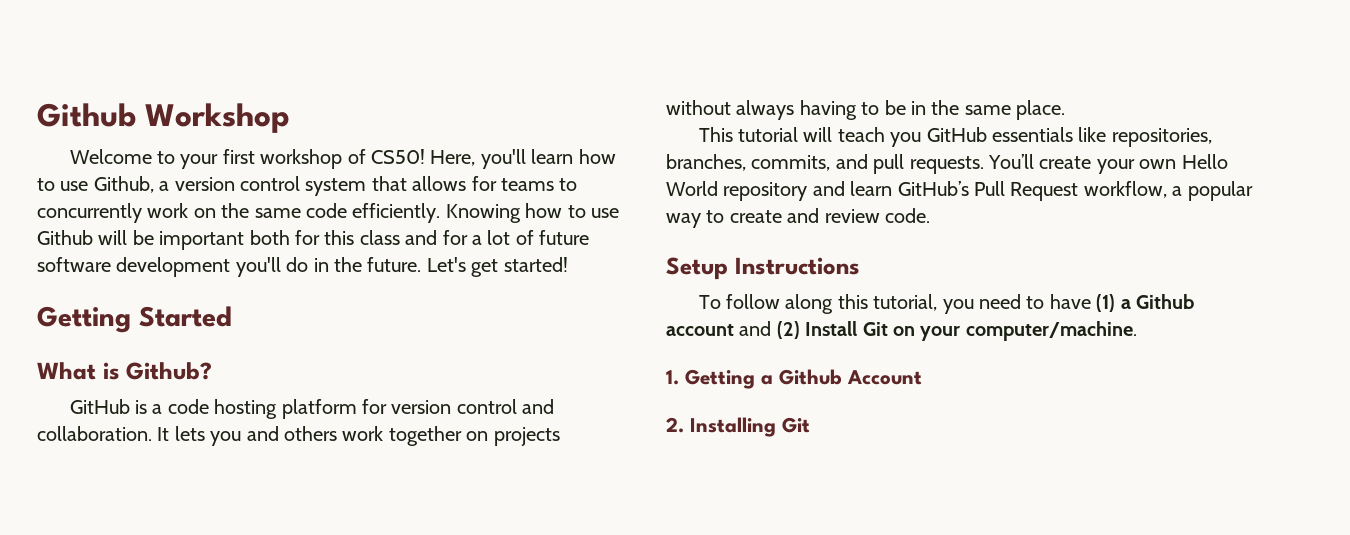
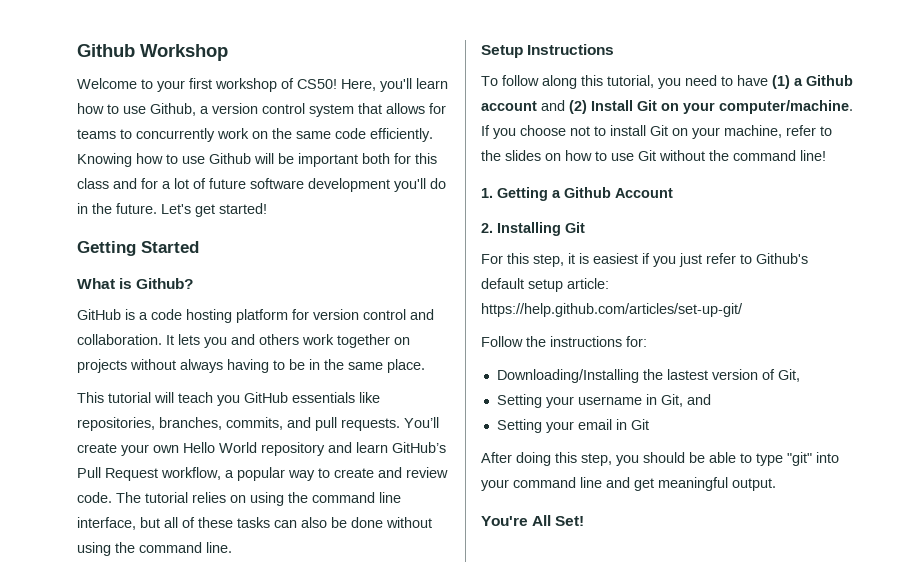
+ The tutorial relies on using the command line interface, but all of these tasks can also be done without using the command line.
+ If you choose not to install Git on your machine, refer to the slides on how to use Git without the command line!
+ For this step, it is easiest if you just refer to Github's default setup article: https://help.github.com/articles/set-up-git/
+ Follow the instructions for:
+ Downloading/Installing the lastest version of Git,
+ Setting your username in Git, and
+ Setting your email in Git
+ After doing this step, you should be able to type "git" into your command line and get meaningful output.
+ You're All Set!

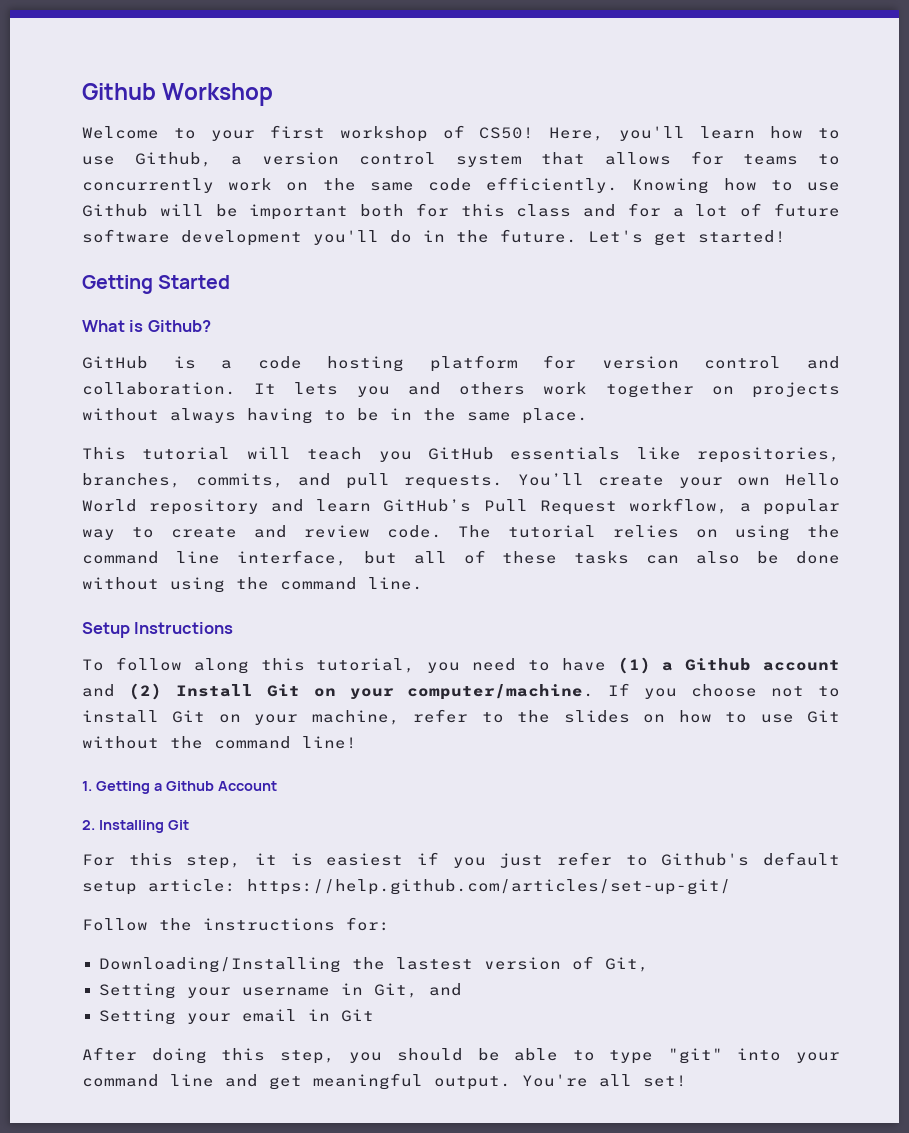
- After doing this step, you should be able to type "git" into your command line and get meaningful output.
- You're All Set!
+ After doing this step, you should be able to type "git" into your command line and get meaningful output. You're all set!

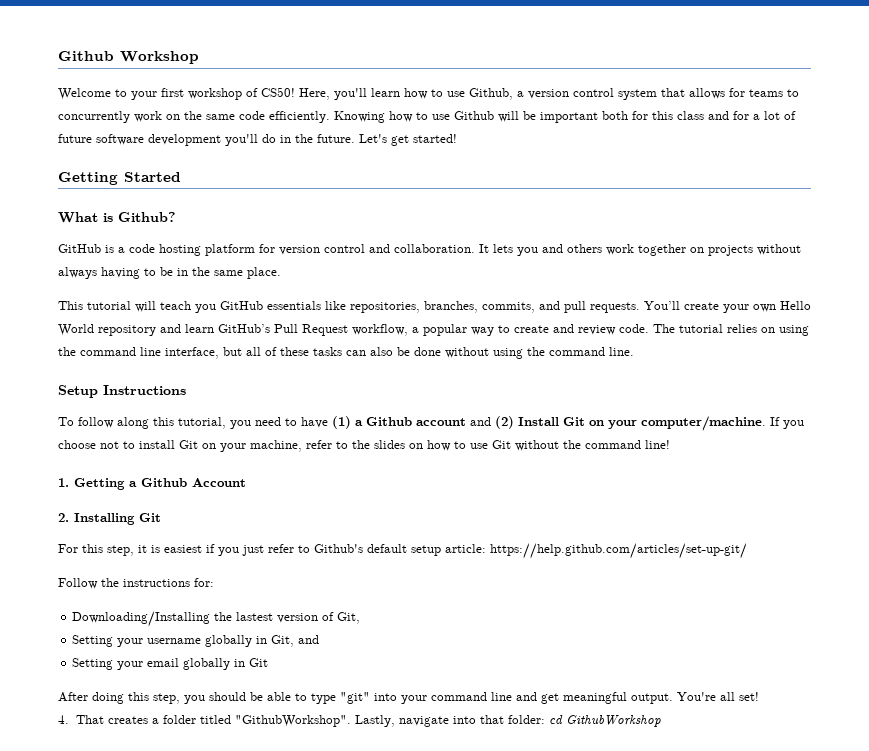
- Setting your username in Git, and
+ Setting your username globally in Git, and
- Setting your email in Git
+ Setting your email globally in Git
+ 4. That creates a folder titled "GithubWorkshop". Lastly, navigate into that folder: cd GithubWorkshop

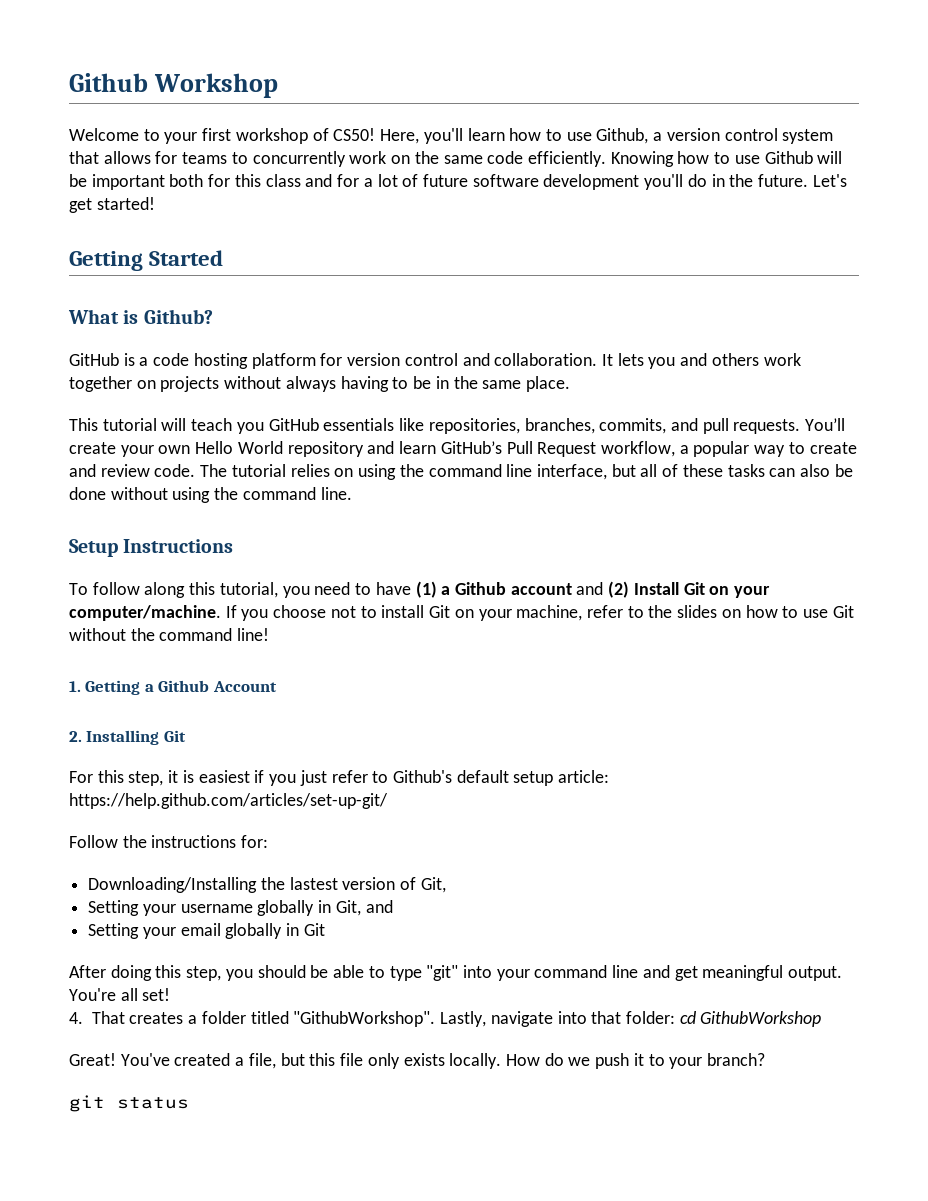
+ Great! You've created a file, but this file only exists locally. How do we push it to your branch?
+ git status

